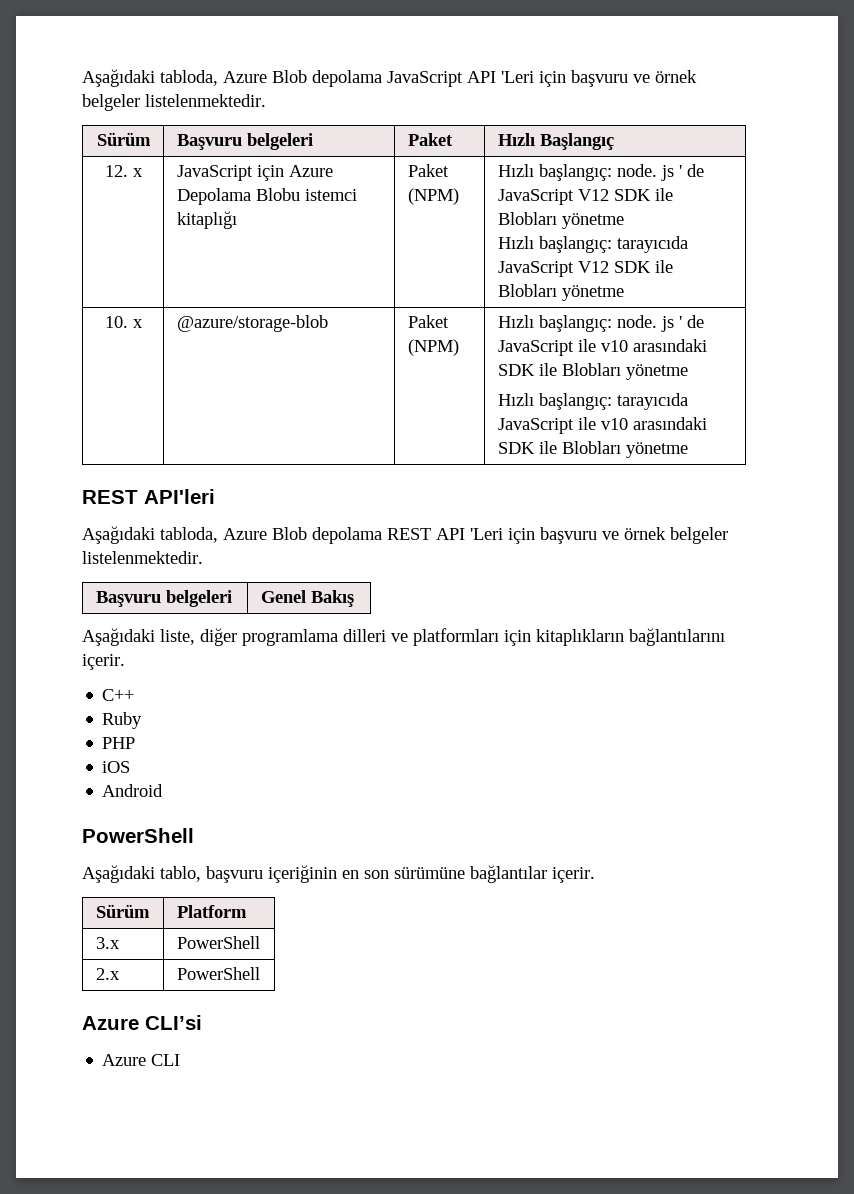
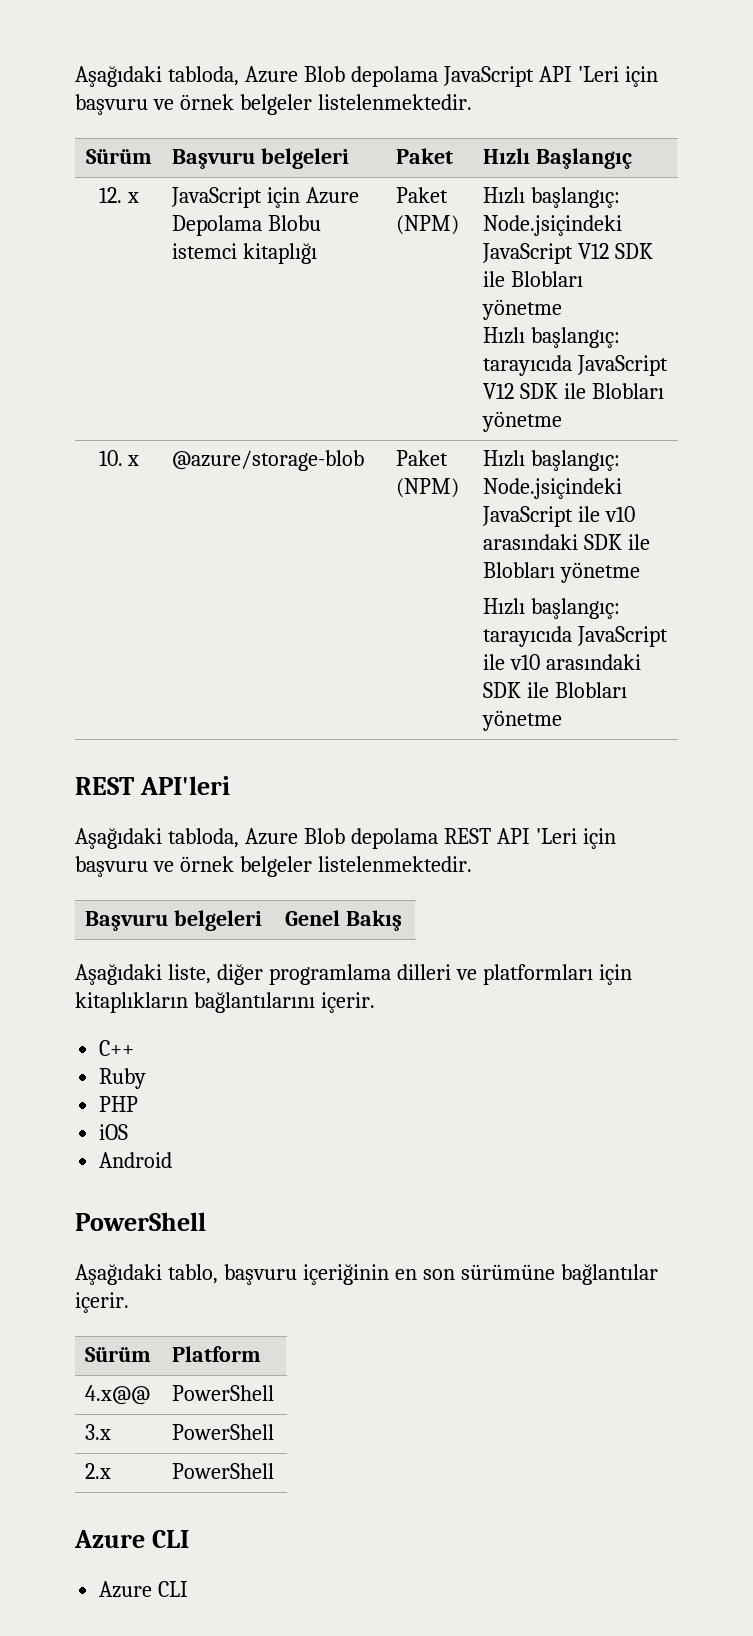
- 12. x | JavaScript için Azure Depolama Blobu istemci kitaplığı | Paket (NPM) | Hızlı başlangıç: node. js ' de JavaScript V12 SDK ile Blobları yönetme
+ 12. x | JavaScript için Azure Depolama Blobu istemci kitaplığı | Paket (NPM) | Hızlı başlangıç: Node.jsiçindeki JavaScript V12 SDK ile Blobları yönetme
- 10. x | @azure/storage-blob | Paket (NPM) | Hızlı başlangıç: node. js ' de JavaScript ile v10 arasındaki SDK ile Blobları yönetme
+ 10. x | @azure/storage-blob | Paket (NPM) | Hızlı başlangıç: Node.jsiçindeki JavaScript ile v10 arasındaki SDK ile Blobları yönetme
+ 4.x@@ | PowerShell
  2.x | PowerShell
- Azure CLI’si
+ Azure CLI

